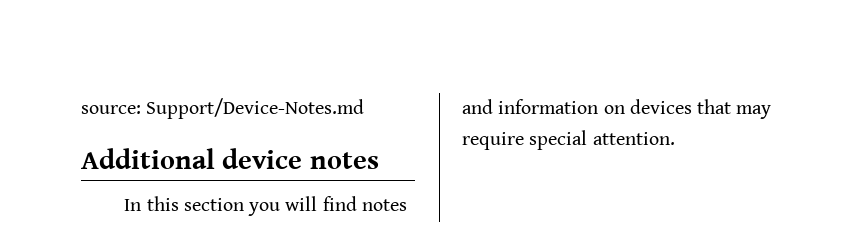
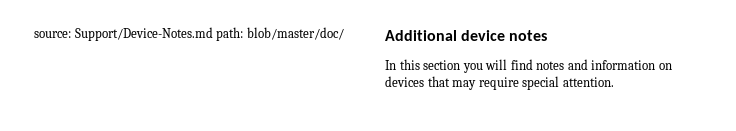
- source: Support/Device-Notes.md
+ source: Support/Device-Notes.md path: blob/master/doc/

